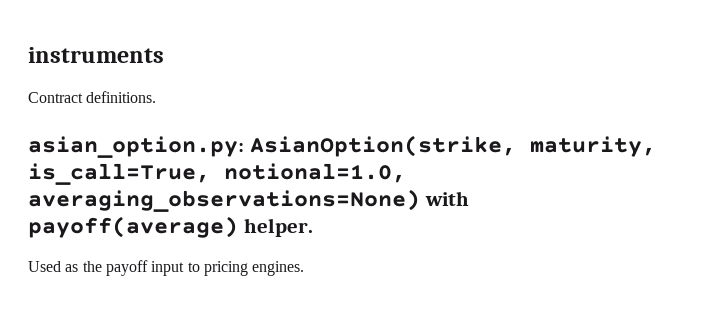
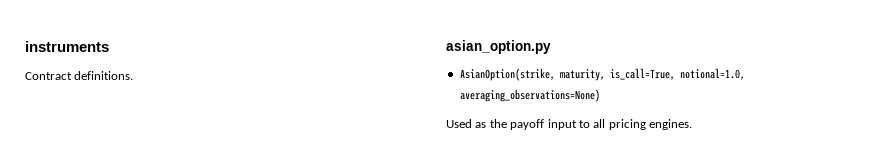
- asian_option.py: AsianOption(strike, maturity, is_call=True, notional=1.0, averaging_observations=None) with payoff(average) helper.
+ asian_option.py
+ AsianOption(strike, maturity, is_call=True, notional=1.0, averaging_observations=None)
- Used as the payoff input to pricing engines.
+ Used as the payoff input to all pricing engines.

